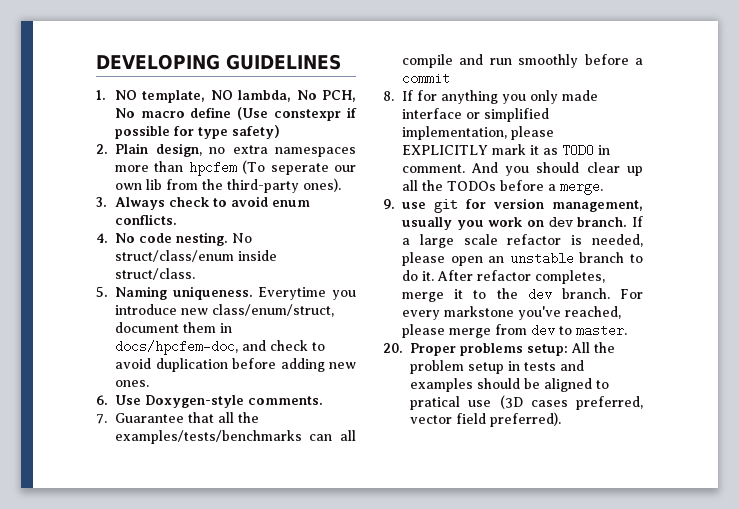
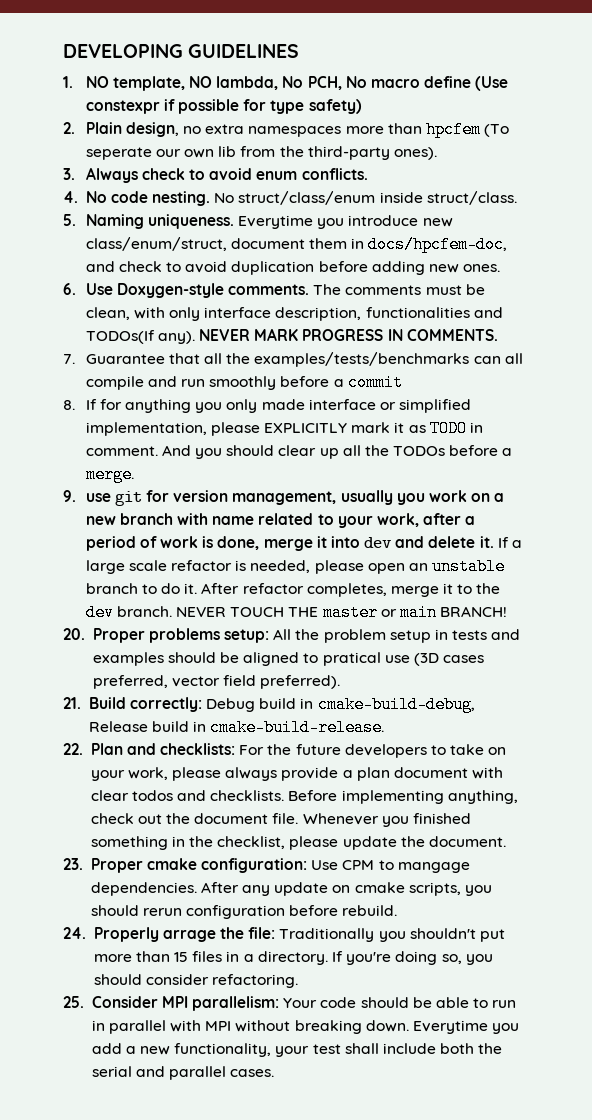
+ The comments must be clean, with only interface description, functionalities and TODOs(If any). NEVER MARK PROGRESS IN COMMENTS.
- 9. use git for version management, usually you work on dev branch.
+ 9. use git for version management, usually you work on a new branch with name related to your work, after a period of work is done, merge it into dev and delete it.
- For every markstone you've reached, please merge from dev to master.
+ NEVER TOUCH THE master or main BRANCH!
+ 21. Build correctly: Debug build in cmake-build-debug, Release build in cmake-build-release.
+ 22. Plan and checklists: For the future developers to take on your work, please always provide a plan document with clear todos and checklists. Before implementing anything, check out the document file. Whenever you finished something in the checklist, please update the document.
+ 23. Proper cmake configuration: Use CPM to mangage dependencies. After any update on cmake scripts, you should rerun configuration before rebuild.
+ 24. Properly arrage the file: Traditionally you shouldn't put more than 15 files in a directory. If you're doing so, you should consider refactoring.
+ 25. Consider MPI parallelism: Your code should be able to run in parallel with MPI without breaking down. Everytime you add a new functionality, your test shall include both the serial and parallel cases.

